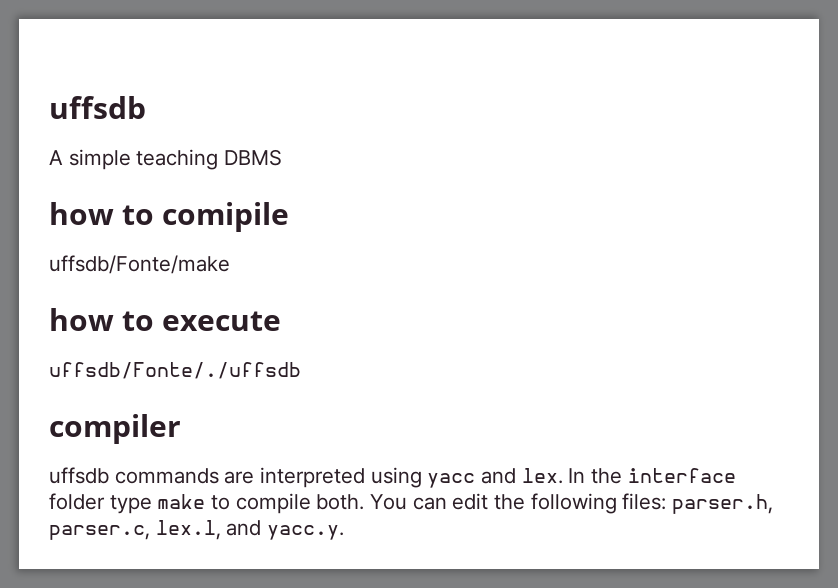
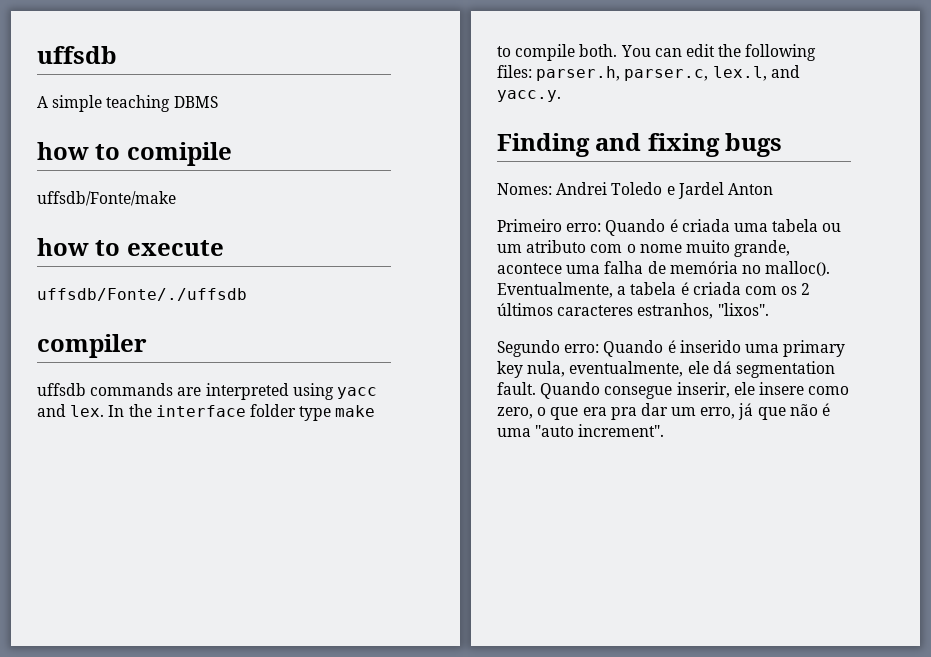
+ Finding and fixing bugs
+ Nomes: Andrei Toledo e Jardel Anton
+ Primeiro erro: Quando é criada uma tabela ou um atributo com o nome muito grande, acontece uma falha de memória no malloc(). Eventualmente, a tabela é criada com os 2 últimos caracteres estranhos, "lixos".
+ Segundo erro: Quando é inserido uma primary key nula, eventualmente, ele dá segmentation fault. Quando consegue inserir, ele insere como zero, o que era pra dar um erro, já que não é uma "auto increment".

